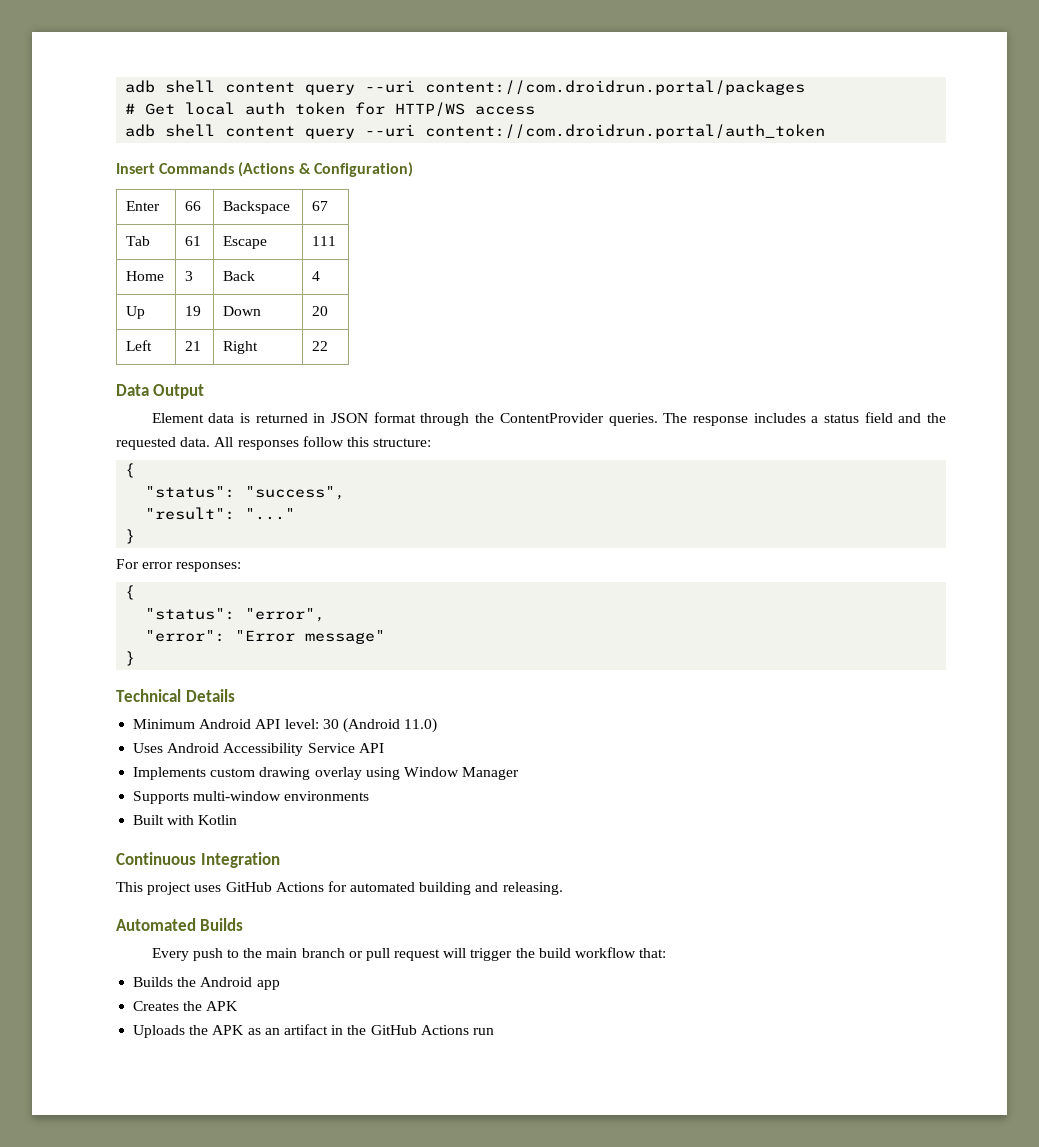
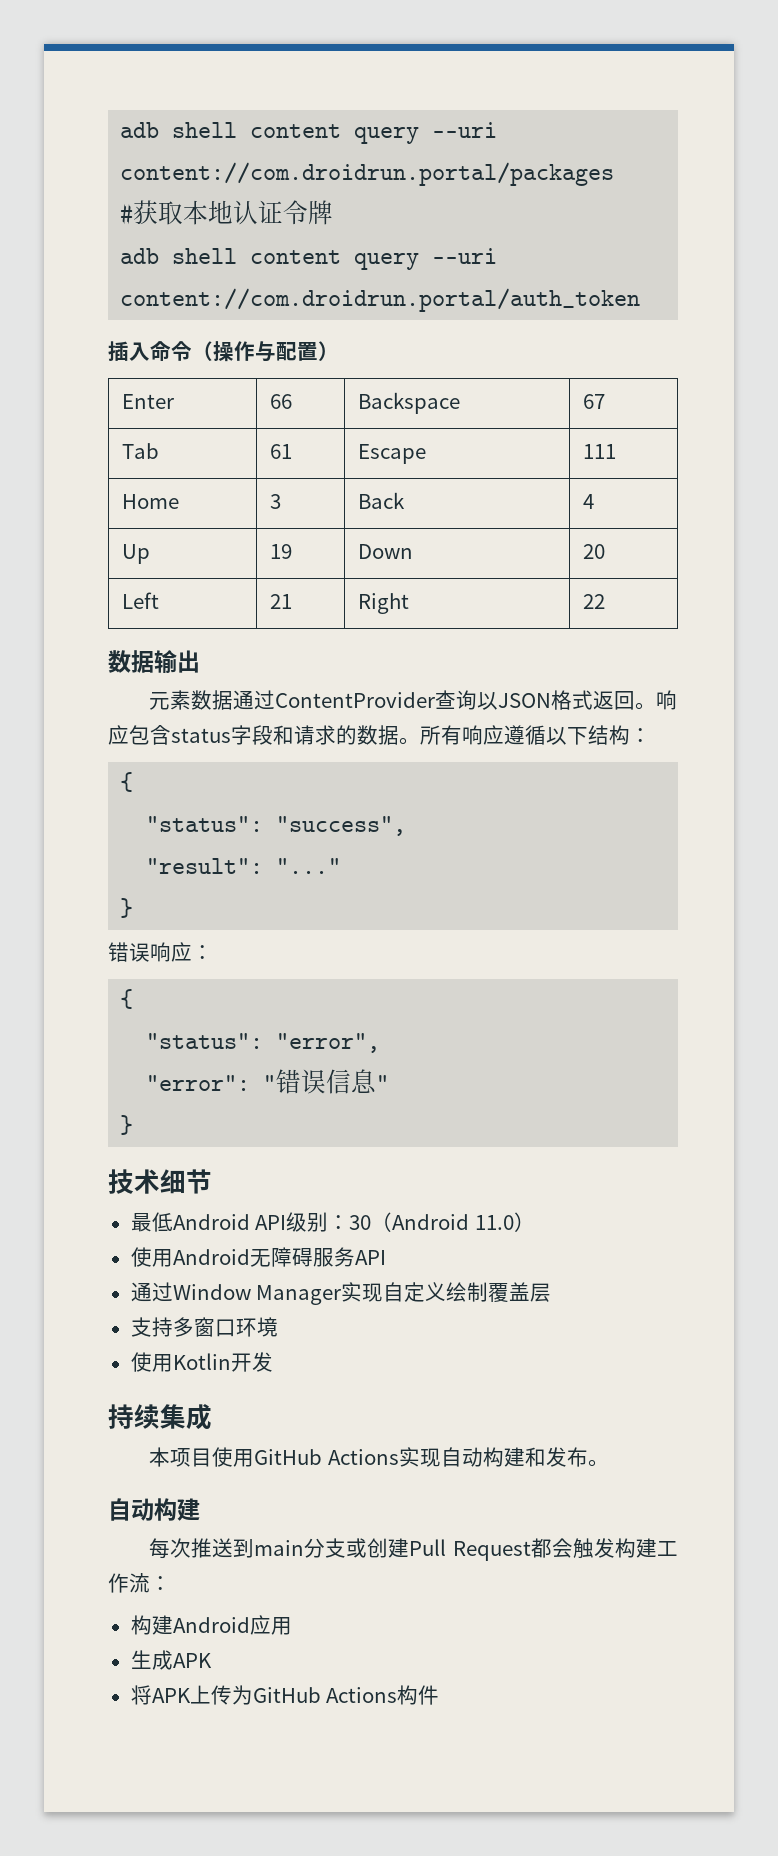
- # Get local auth token for HTTP/WS access
+ #获取本地认证令牌
- Insert Commands (Actions & Configuration)
+ 插入命令（操作与配置）
- Data Output
- Element data is returned in JSON format through the ContentProvider queries. The response includes a status field and the requested data. All responses follow this structure:
+ 数据输出
+ 元素数据通过ContentProvider查询以JSON格式返回。响应包含status字段和请求的数据。所有响应遵循以下结构：
- For error responses:
+ 错误响应：
- "error": "Error message"
+ "error": "错误信息"
  }
- Technical Details
- Minimum Android API level: 30 (Android 11.0)
- Uses Android Accessibility Service API
- Implements custom drawing overlay using Window Manager
- Supports multi-window environments
- Built with Kotlin
- Continuous Integration
- This project uses GitHub Actions for automated building and releasing.
- Automated Builds
- Every push to the main branch or pull request will trigger the build workflow that:
- Builds the Android app
- Creates the APK
- Uploads the APK as an artifact in the GitHub Actions run
+ 技术细节
+ 最低Android API级别：30（Android 11.0）
+ 使用Android无障碍服务API
+ 通过Window Manager实现自定义绘制覆盖层
+ 支持多窗口环境
+ 使用Kotlin开发
+ 持续集成
+ 本项目使用GitHub Actions实现自动构建和发布。
+ 自动构建
+ 每次推送到main分支或创建Pull Request都会触发构建工作流：
+ 构建Android应用
+ 生成APK
+ 将APK上传为GitHub Actions构件

